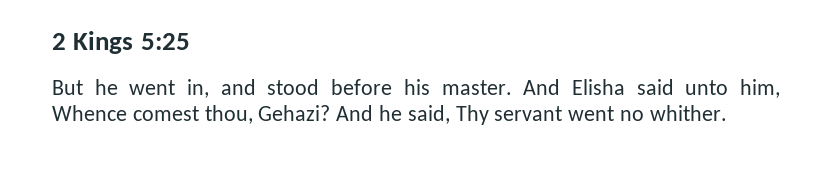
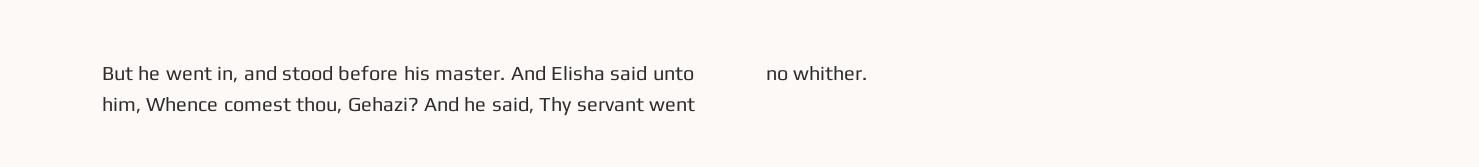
- 2 Kings 5:25

